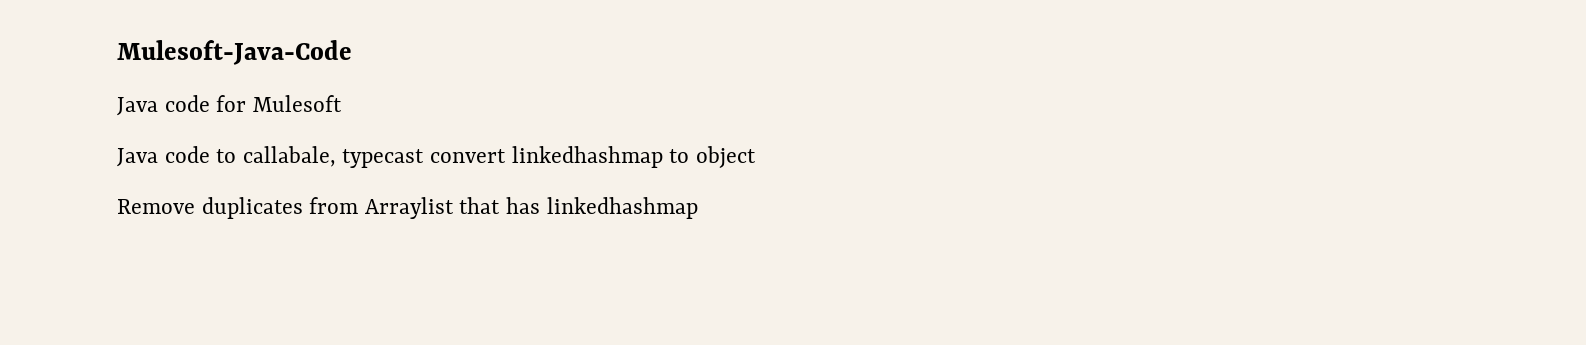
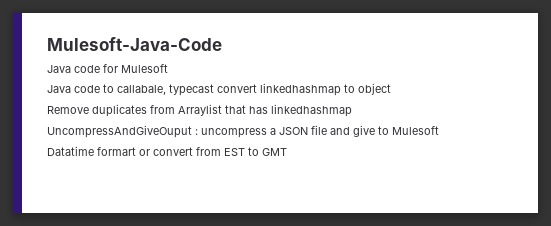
+ UncompressAndGiveOuput : uncompress a JSON file and give to Mulesoft
+ Datatime formart or convert from EST to GMT

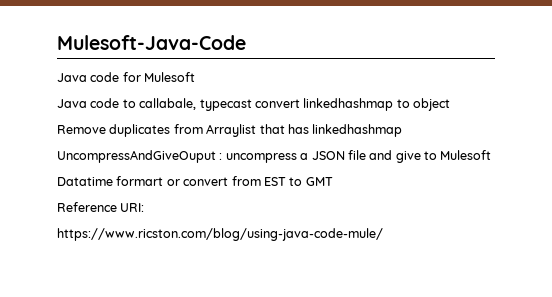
+ Reference URI:
+ https://www.ricston.com/blog/using-java-code-mule/

